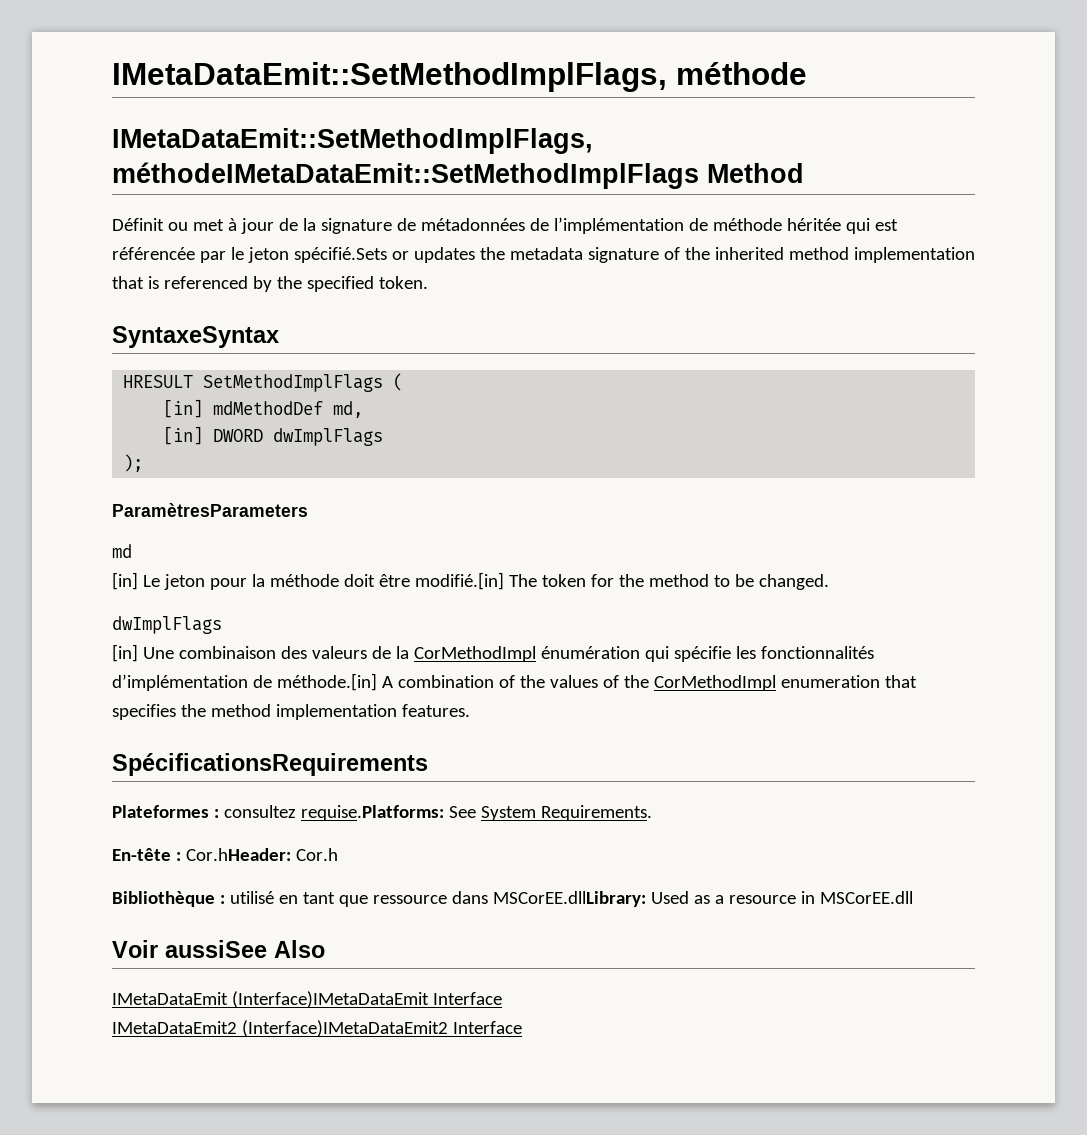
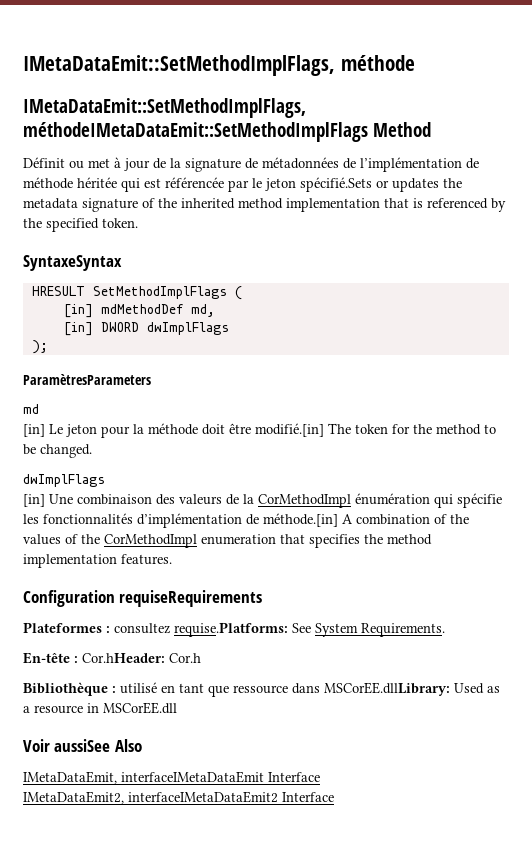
- SpécificationsRequirements
+ Configuration requiseRequirements
- IMetaDataEmit (Interface)IMetaDataEmit Interface
+ IMetaDataEmit, interfaceIMetaDataEmit Interface
- IMetaDataEmit2 (Interface)IMetaDataEmit2 Interface
+ IMetaDataEmit2, interfaceIMetaDataEmit2 Interface

